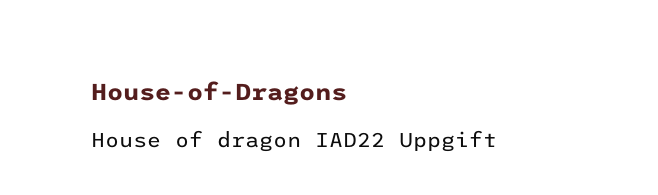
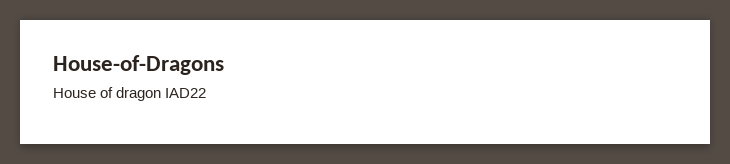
- House of dragon IAD22 Uppgift
+ House of dragon IAD22

